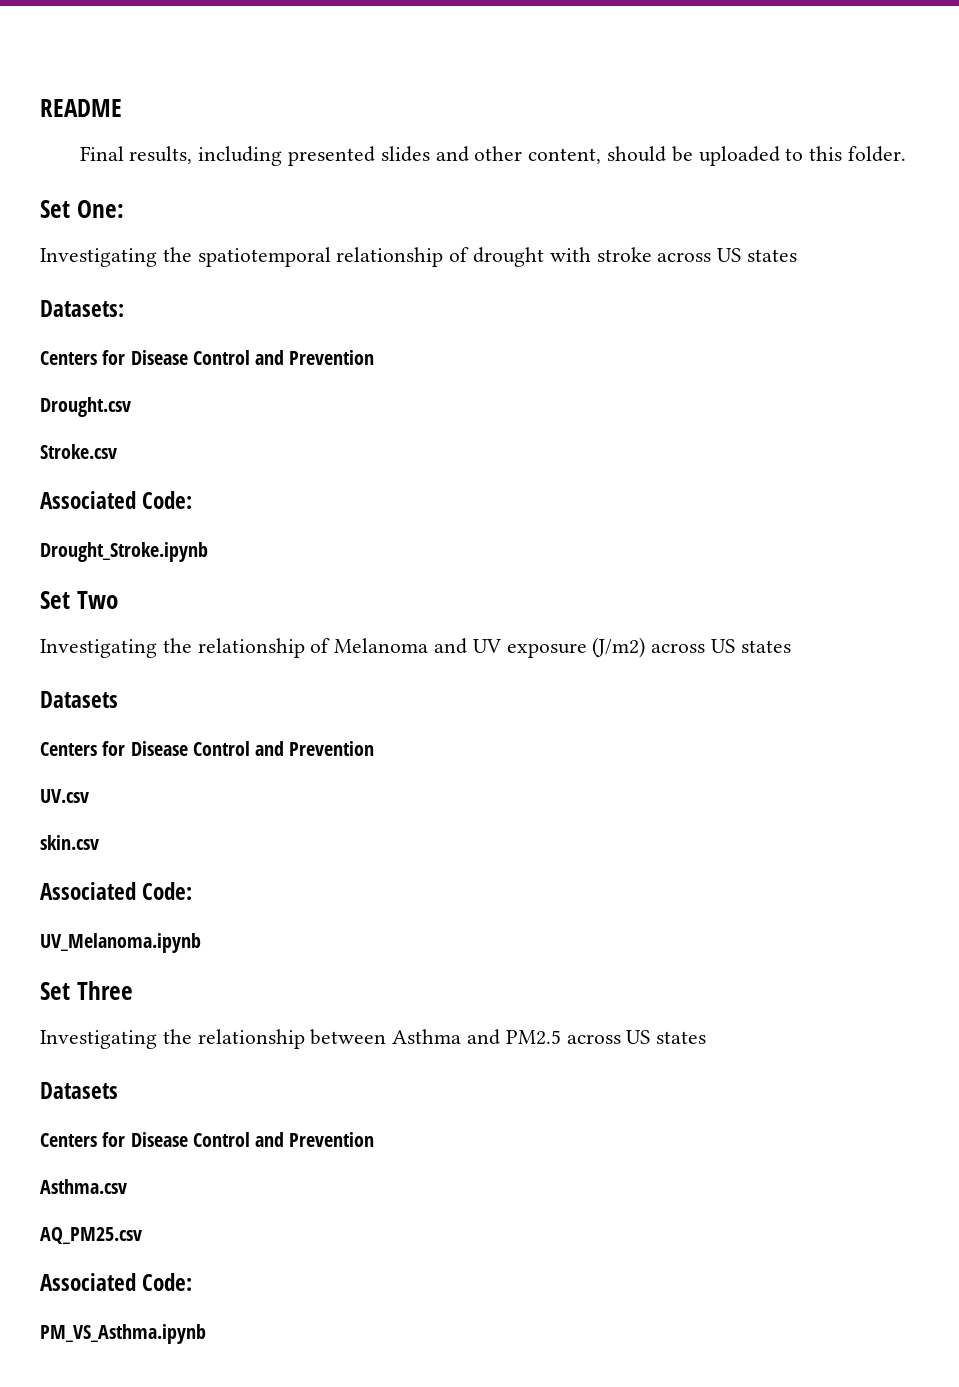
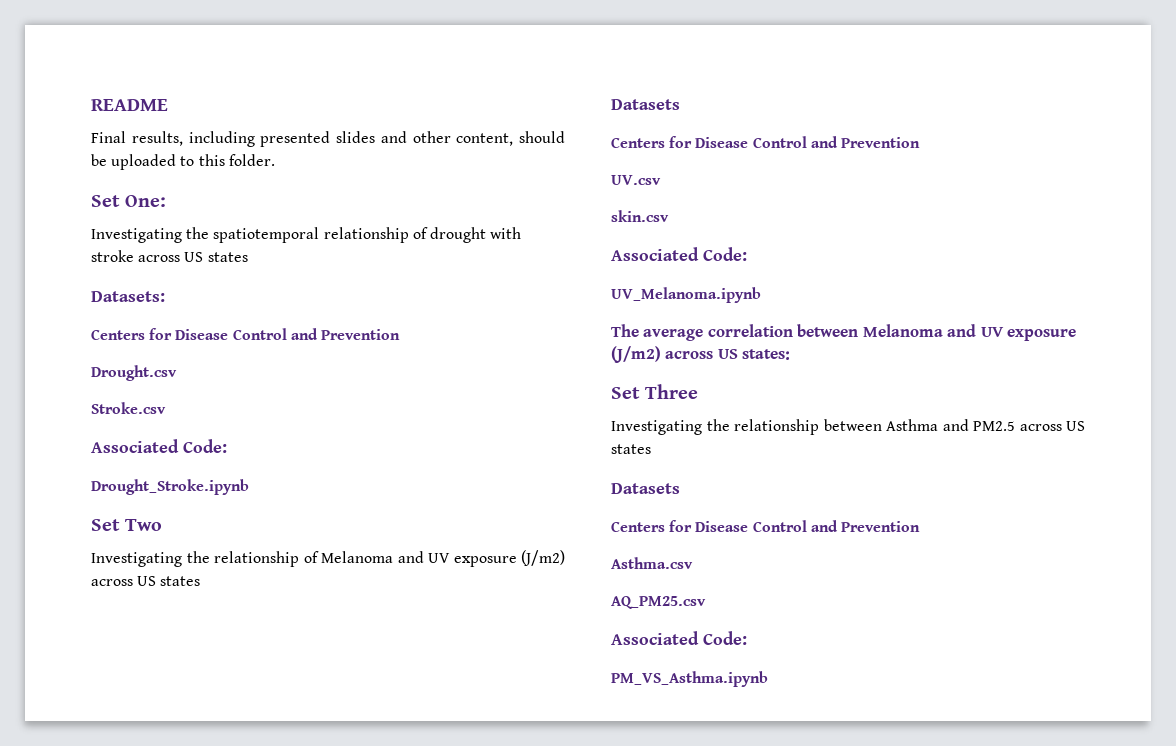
+ The average correlation between Melanoma and UV exposure (J/m2) across US states:

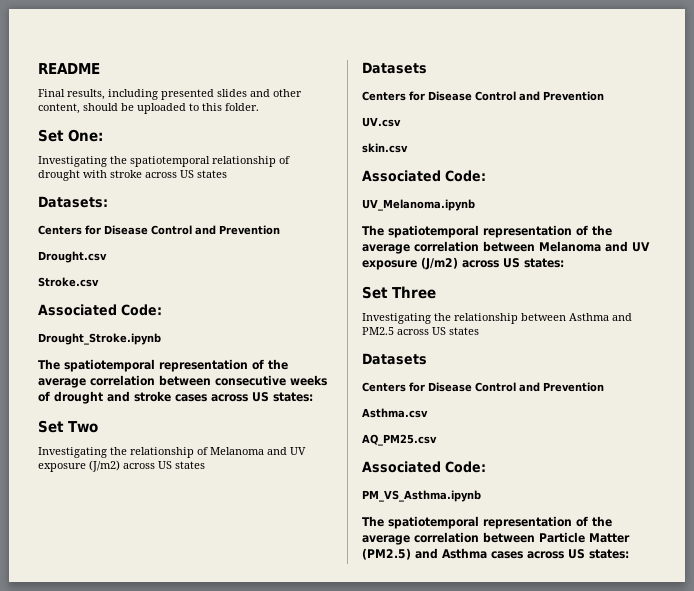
+ The spatiotemporal representation of the average correlation between consecutive weeks of drought and stroke cases across US states:
- The average correlation between Melanoma and UV exposure (J/m2) across US states:
+ The spatiotemporal representation of the average correlation between Melanoma and UV exposure (J/m2) across US states:
+ The spatiotemporal representation of the average correlation between Particle Matter (PM2.5) and Asthma cases across US states:

